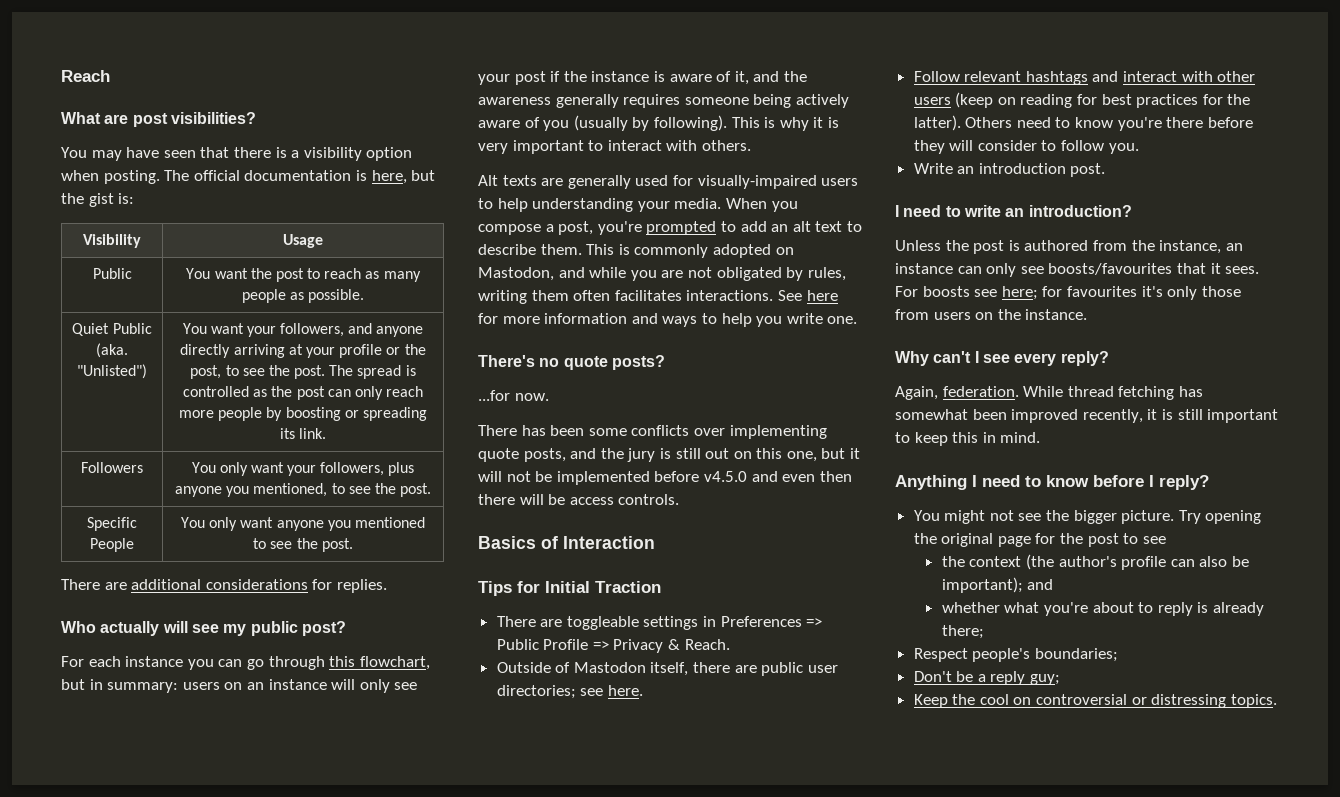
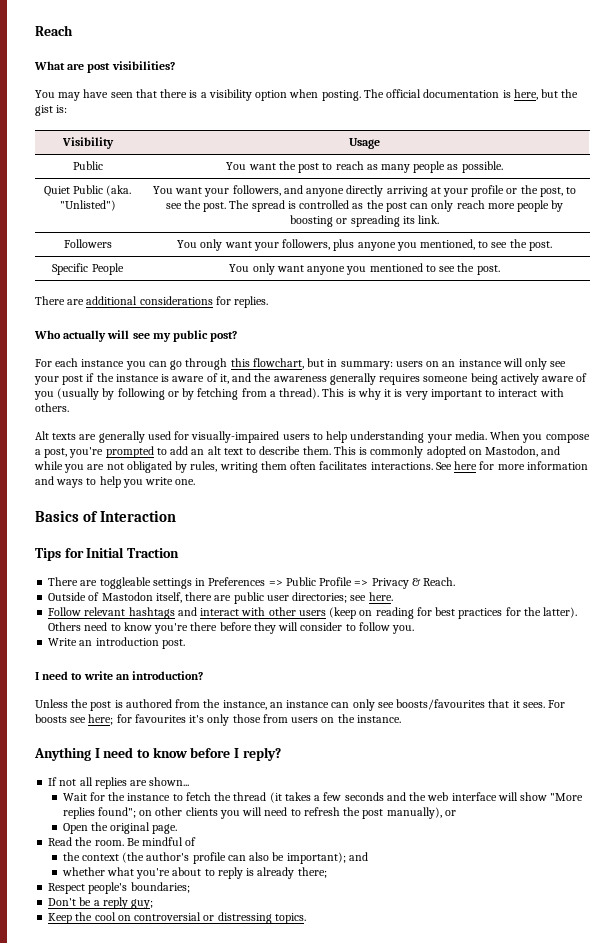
- For each instance you can go through this flowchart, but in summary: users on an instance will only see your post if the instance is aware of it, and the awareness generally requires someone being actively aware of you (usually by following).
+ For each instance you can go through this flowchart, but in summary: users on an instance will only see your post if the instance is aware of it, and the awareness generally requires someone being actively aware of you (usually by following or by fetching from a thread).
- There's no quote posts?
- ...for now.
- There has been some conflicts over implementing quote posts, and the jury is still out on this one, but it will not be implemented before v4.5.0 and even then there will be access controls.
- Why can't I see every reply?
- Again, federation. While thread fetching has somewhat been improved recently, it is still important to keep this in mind.
- You might not see the bigger picture. Try opening the original page for the post to see
+ If not all replies are shown...
+ Wait for the instance to fetch the thread (it takes a few seconds and the web interface will show "More replies found"; on other clients you will need to refresh the post manually), or
+ Open the original page.
+ Read the room. Be mindful of

